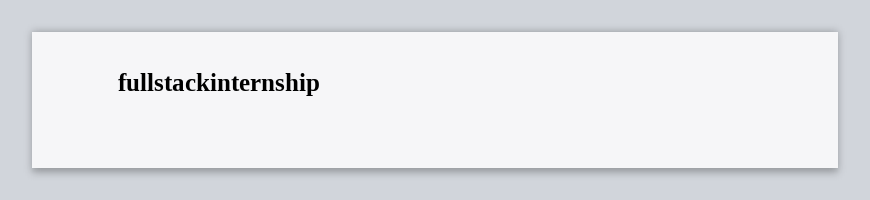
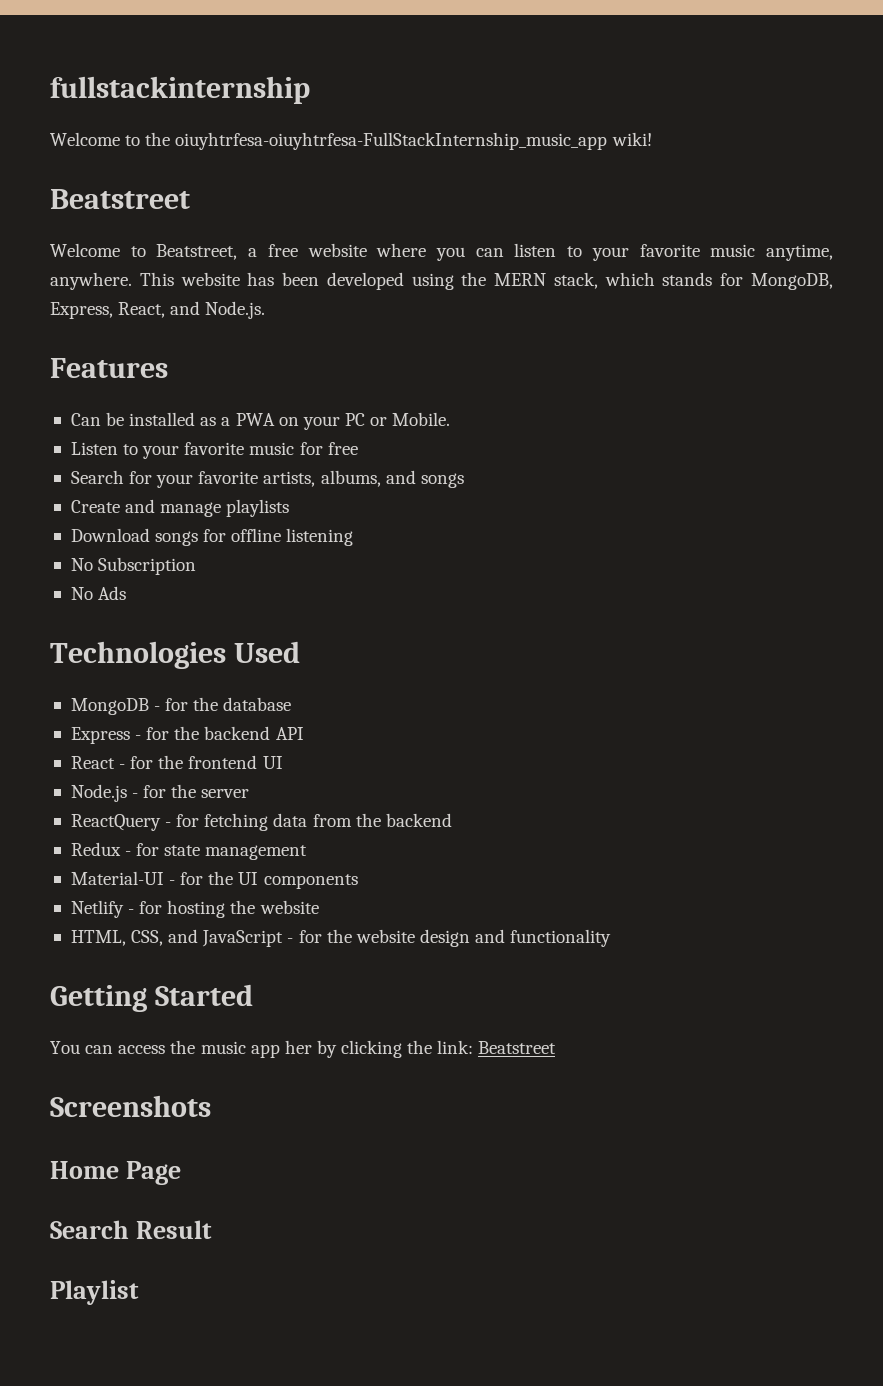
+ Welcome to the oiuyhtrfesa-oiuyhtrfesa-FullStackInternship_music_app wiki!
+ Beatstreet
+ Welcome to Beatstreet, a free website where you can listen to your favorite music anytime, anywhere. This website has been developed using the MERN stack, which stands for MongoDB, Express, React, and Node.js.
+ Features
+ Can be installed as a PWA on your PC or Mobile.
+ Listen to your favorite music for free
+ Search for your favorite artists, albums, and songs
+ Create and manage playlists
+ Download songs for offline listening
+ No Subscription
+ No Ads
+ Technologies Used
+ MongoDB - for the database
+ Express - for the backend API
+ React - for the frontend UI
+ Node.js - for the server
+ ReactQuery - for fetching data from the backend
+ Redux - for state management
+ Material-UI - for the UI components
+ Netlify - for hosting the website
+ HTML, CSS, and JavaScript - for the website design and functionality
+ Getting Started
+ You can access the music app her by clicking the link: Beatstreet
+ Screenshots
+ Home Page
+ Search Result
+ Playlist

